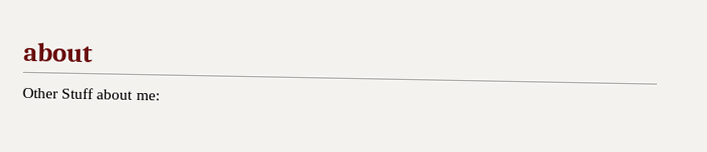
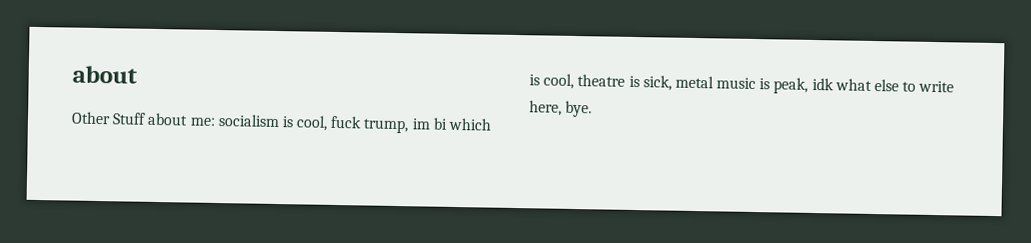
- Other Stuff about me:
+ Other Stuff about me: socialism is cool, fuck trump, im bi which is cool, theatre is sick, metal music is peak, idk what else to write here, bye.

